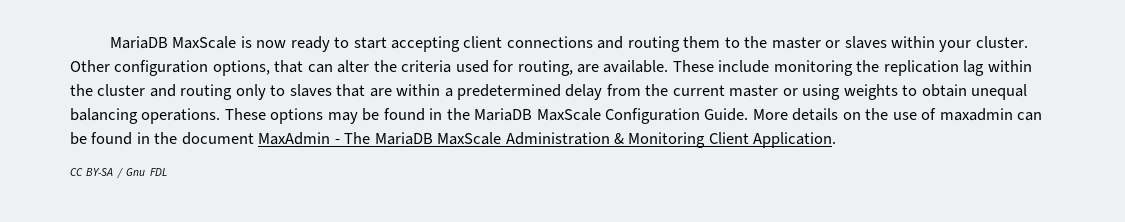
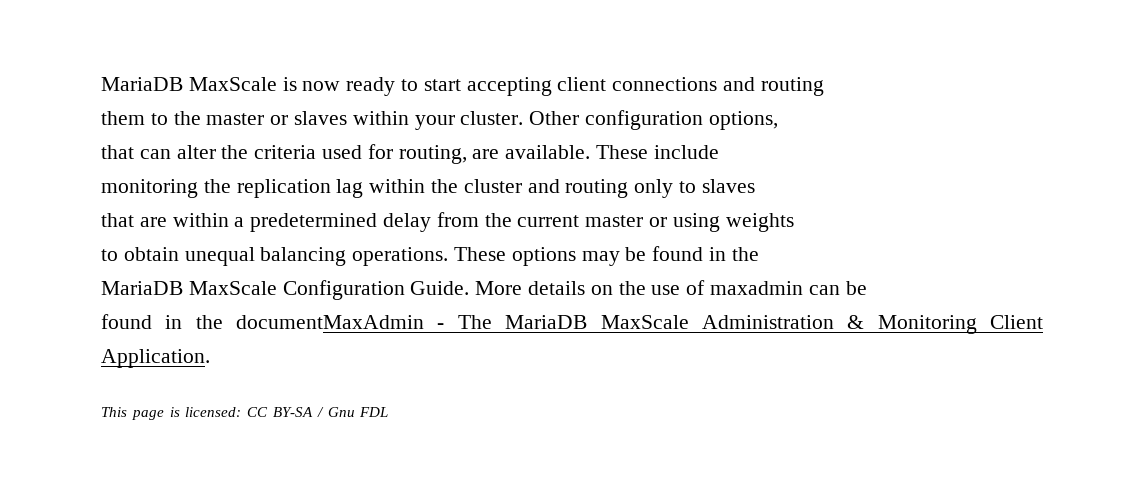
- MariaDB MaxScale is now ready to start accepting client connections and routing them to the master or slaves within your cluster.
+ MariaDB MaxScale is now ready to start accepting client connections and routing
+ them to the master or slaves within your cluster.
- Other configuration options, that can alter the criteria used for routing, are available.
+ Other configuration options,
+ that can alter the criteria used for routing, are available.
- These include monitoring the replication lag within the cluster and routing only to slaves that are within a predetermined delay from the current master or using weights to obtain unequal balancing operations.
+ These include
+ monitoring the replication lag within the cluster and routing only to slaves
+ that are within a predetermined delay from the current master or using weights
+ to obtain unequal balancing operations.
- These options may be found in the MariaDB MaxScale Configuration Guide.
+ These options may be found in the
+ MariaDB MaxScale Configuration Guide.
- More details on the use of maxadmin can be found in the document MaxAdmin - The MariaDB MaxScale Administration & Monitoring Client Application.
+ More details on the use of maxadmin can be
+ found in the documentMaxAdmin - The MariaDB MaxScale Administration & Monitoring Client Application.
- CC BY-SA / Gnu FDL
+ This page is licensed: CC BY-SA / Gnu FDL

